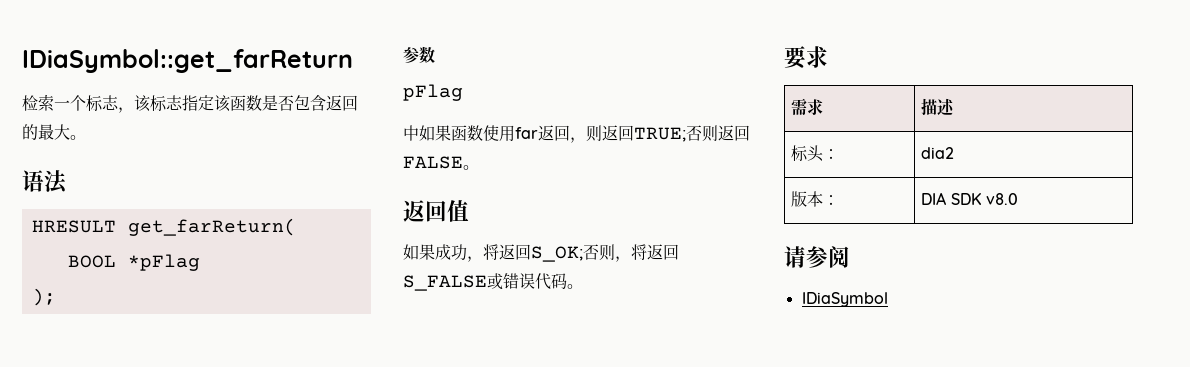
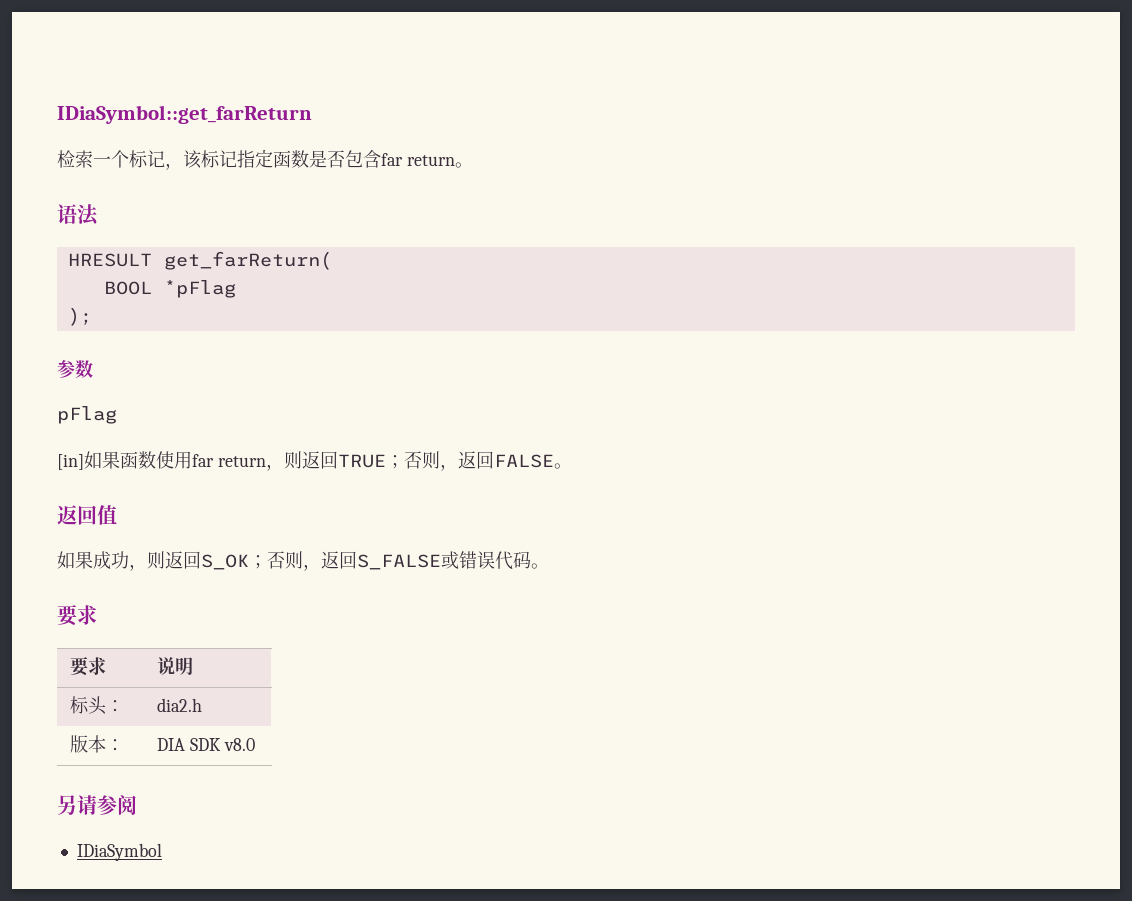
- 检索一个标志，该标志指定该函数是否包含返回的最大。
+ 检索一个标记，该标记指定函数是否包含far return。
- 中如果函数使用far返回，则返回TRUE;否则返回FALSE。
+ [in]如果函数使用far return，则返回TRUE；否则，返回FALSE。
- 如果成功，将返回S_OK;否则，将返回S_FALSE或错误代码。
+ 如果成功，则返回S_OK；否则，返回S_FALSE或错误代码。
- 需求 | 描述
+ 要求 | 说明
- 标头： | dia2
+ 标头： | dia2.h
- 请参阅
+ 另请参阅

